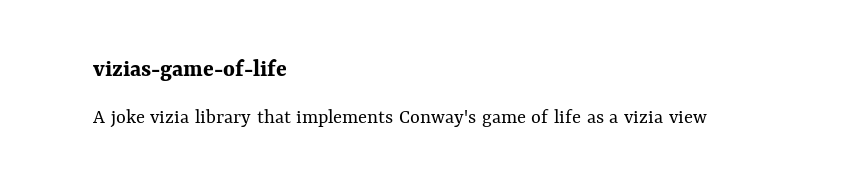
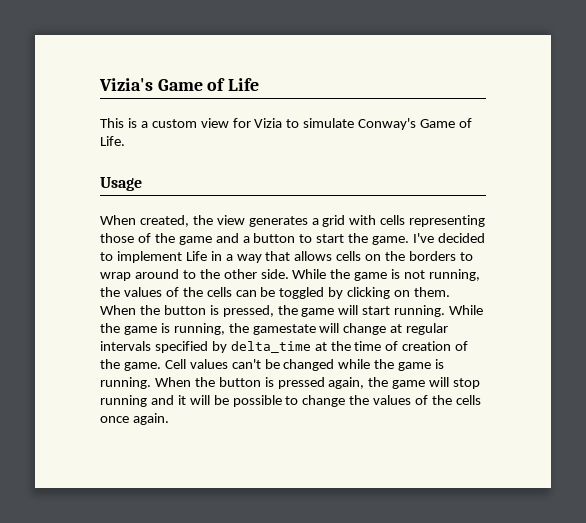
- vizias-game-of-life
- A joke vizia library that implements Conway's game of life as a vizia view
+ Vizia's Game of Life
+ This is a custom view for Vizia to simulate Conway's Game of Life.
+ Usage
+ When created, the view generates a grid with cells representing those of the game and a button to start the game. I've decided to implement Life in a way that allows cells on the borders to wrap around to the other side. While the game is not running, the values of the cells can be toggled by clicking on them. When the button is pressed, the game will start running. While the game is running, the gamestate will change at regular intervals specified by delta_time at the time of creation of the game. Cell values can't be changed while the game is running. When the button is pressed again, the game will stop running and it will be possible to change the values of the cells once again.

